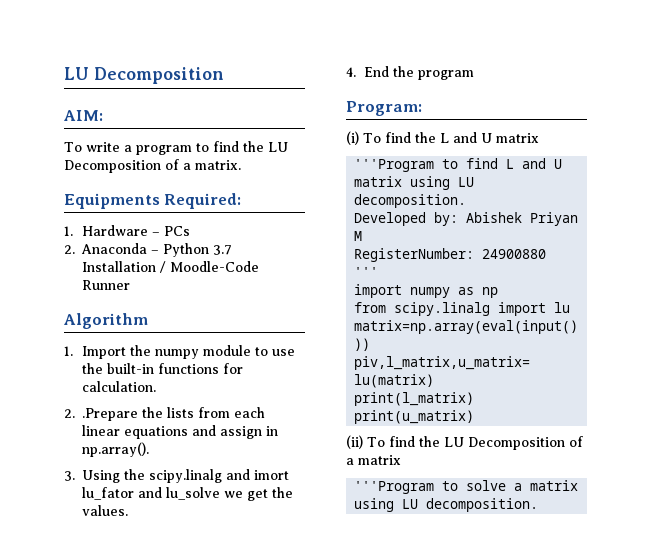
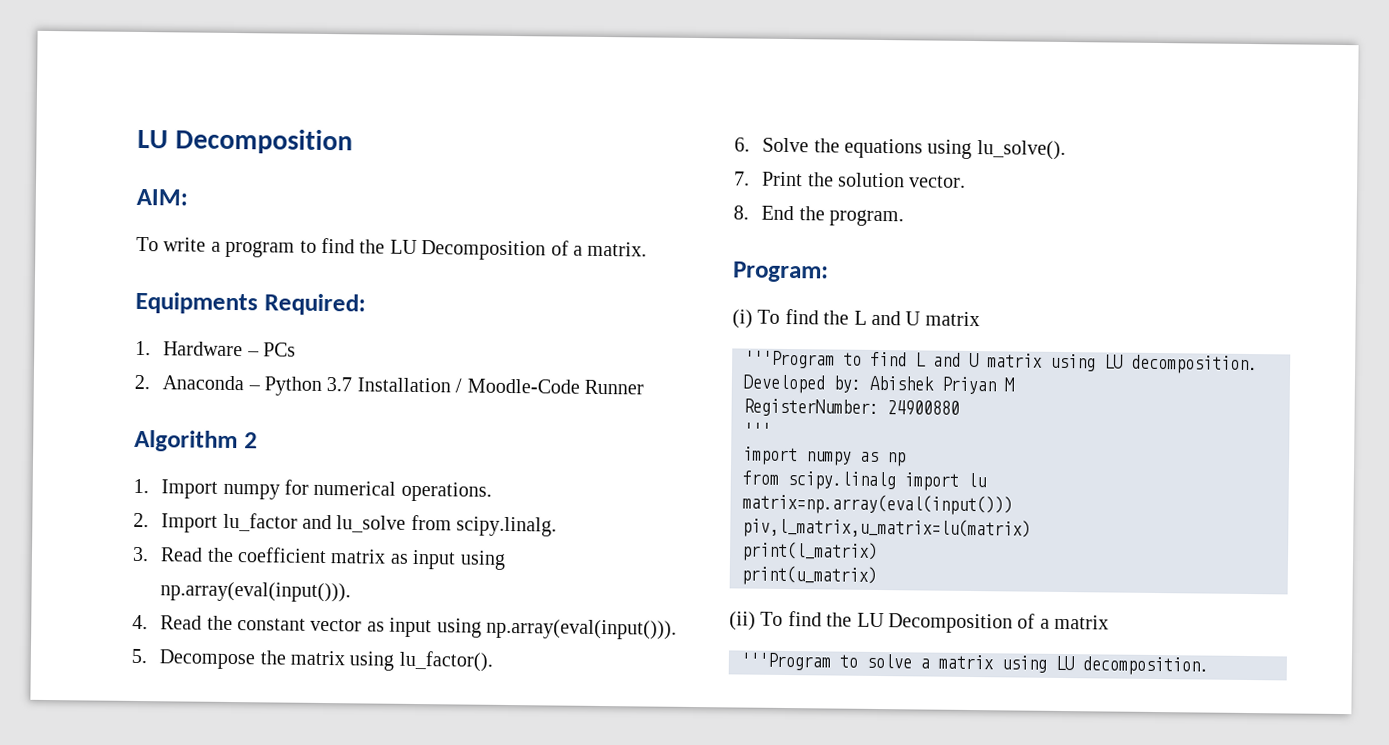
- Algorithm
+ Algorithm 2
- 1. Import the numpy module to use the built-in functions for calculation.
- 2. .Prepare the lists from each linear equations and assign in np.array().
- 3. Using the scipy.linalg and imort lu_fator and lu_solve we get the values.
- 4. End the program
+ 1. Import numpy for numerical operations.
+ 2. Import lu_factor and lu_solve from scipy.linalg.
+ 3. Read the coefficient matrix as input using np.array(eval(input())).
+ 4. Read the constant vector as input using np.array(eval(input())).
+ 5. Decompose the matrix using lu_factor().
+ 6. Solve the equations using lu_solve().
+ 7. Print the solution vector.
+ 8. End the program.

